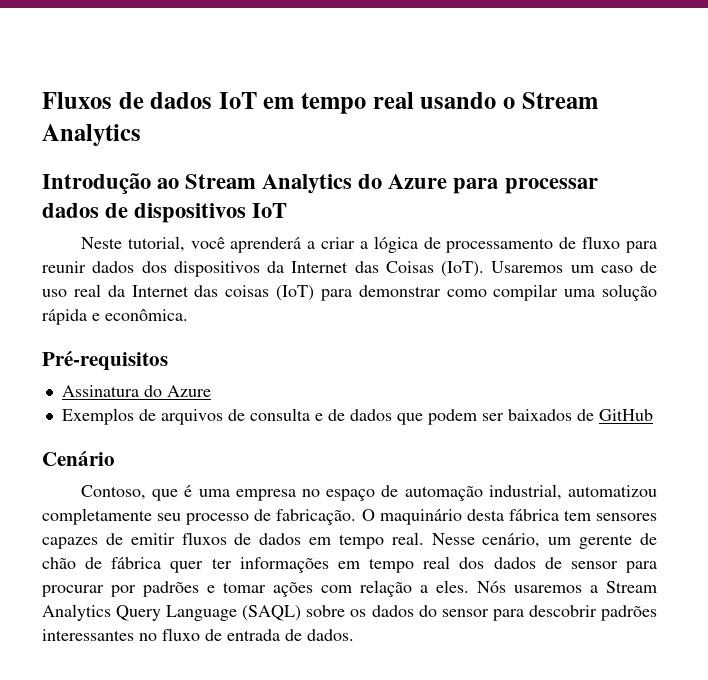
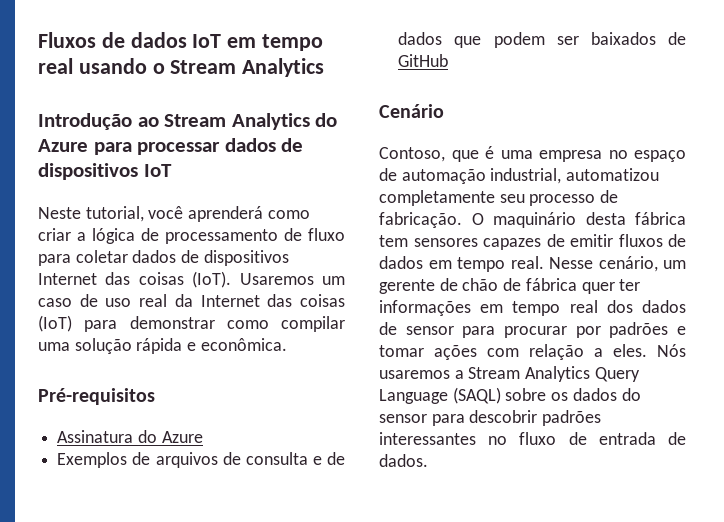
- Neste tutorial, você aprenderá a criar a lógica de processamento de fluxo para reunir dados dos dispositivos da Internet das Coisas (IoT).
+ Neste tutorial, você aprenderá como criar a lógica de processamento de fluxo para coletar dados de dispositivos Internet das coisas (IoT).

